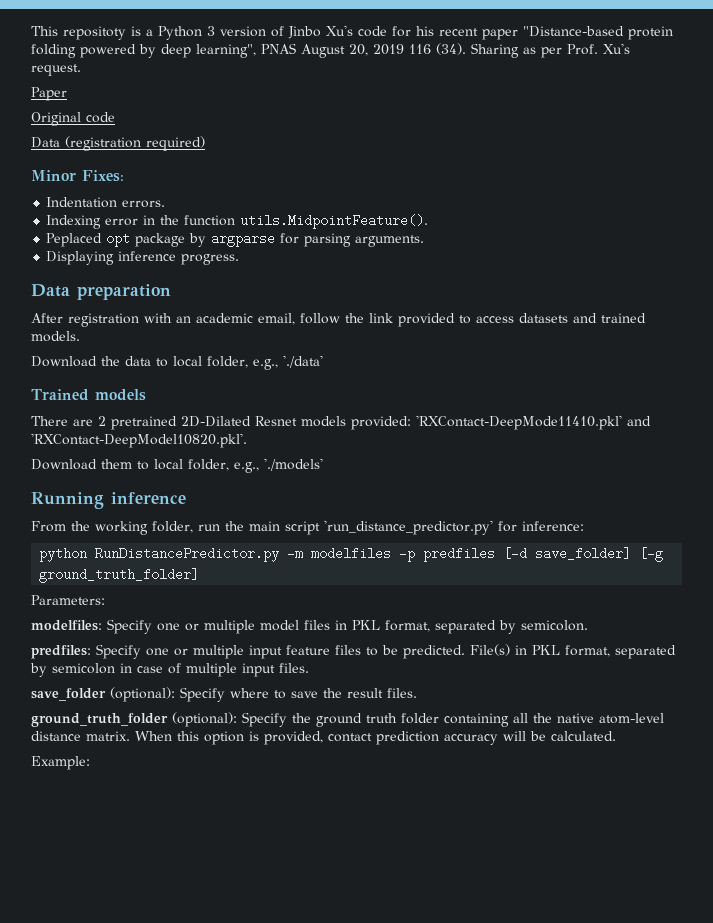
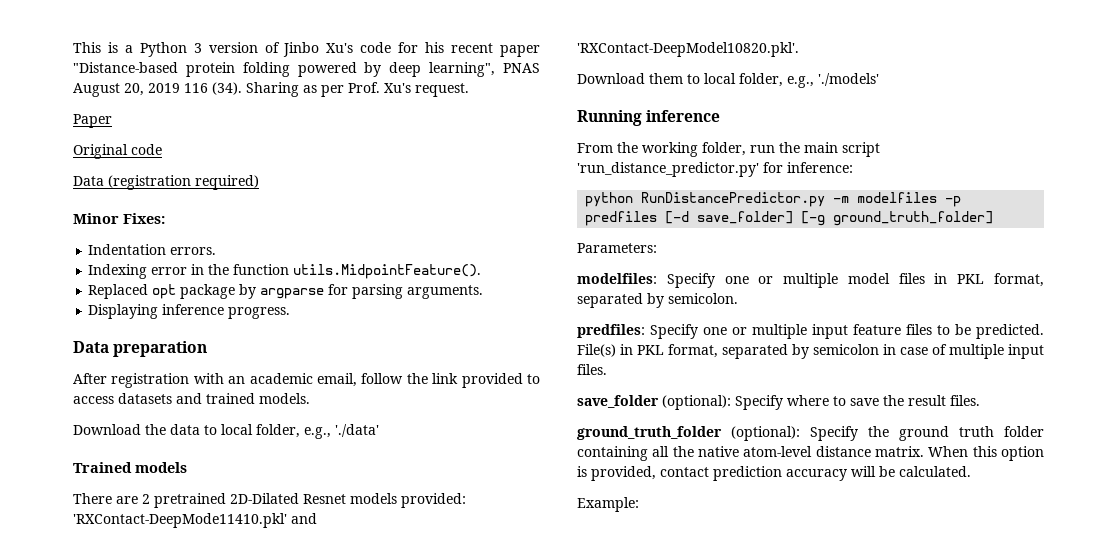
- This repositoty is a Python 3 version of Jinbo Xu's code for his recent paper "Distance-based protein folding powered by deep learning", PNAS August 20, 2019 116 (34).
+ This is a Python 3 version of Jinbo Xu's code for his recent paper "Distance-based protein folding powered by deep learning", PNAS August 20, 2019 116 (34).
- Peplaced opt package by argparse for parsing arguments.
+ Replaced opt package by argparse for parsing arguments.

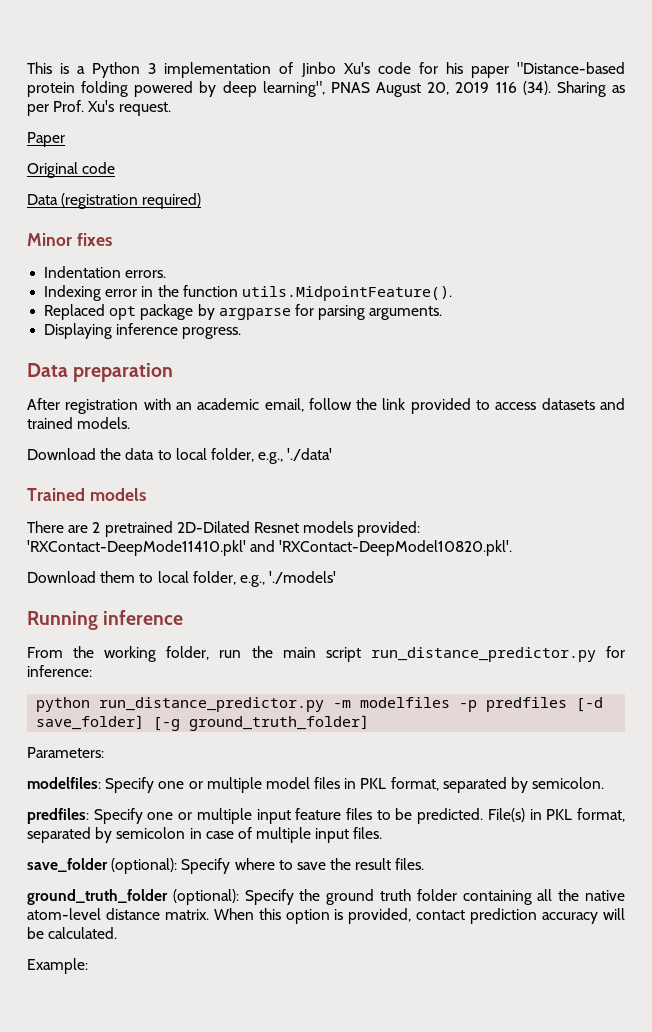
- This is a Python 3 version of Jinbo Xu's code for his recent paper "Distance-based protein folding powered by deep learning", PNAS August 20, 2019 116 (34).
+ This is a Python 3 implementation of Jinbo Xu's code for his paper "Distance-based protein folding powered by deep learning", PNAS August 20, 2019 116 (34).
- Minor Fixes:
+ Minor fixes
- From the working folder, run the main script 'run_distance_predictor.py' for inference:
+ From the working folder, run the main script run_distance_predictor.py for inference:
- python RunDistancePredictor.py -m modelfiles -p predfiles [-d save_folder] [-g ground_truth_folder]
+ python run_distance_predictor.py -m modelfiles -p predfiles [-d save_folder] [-g ground_truth_folder]

